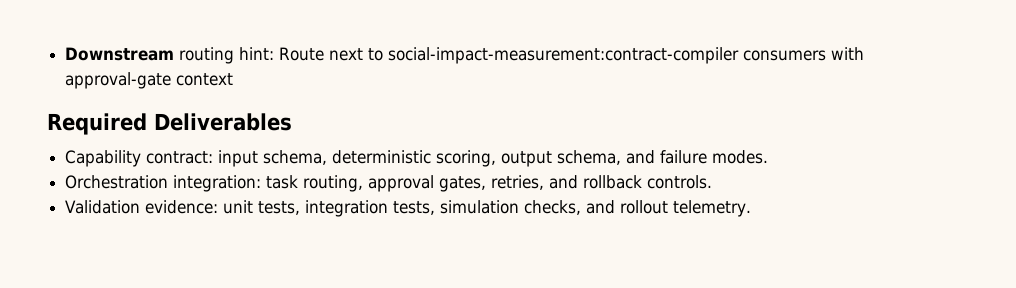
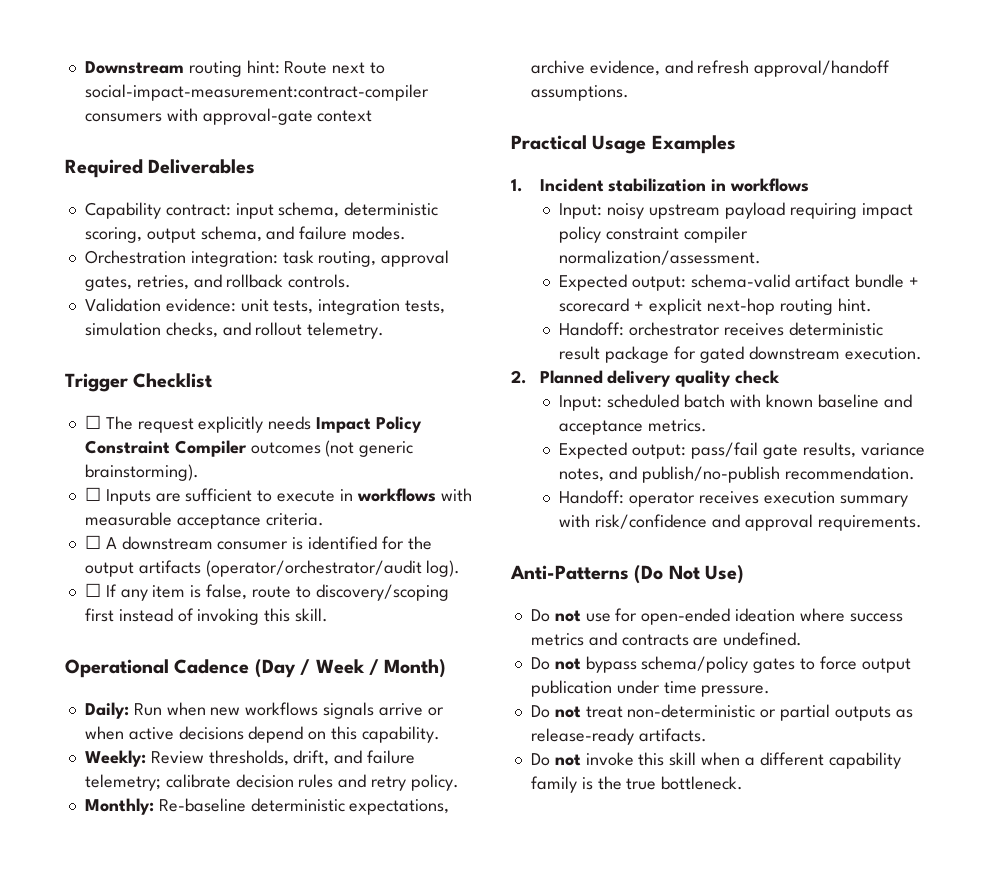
+ Trigger Checklist
+ ☐ The request explicitly needs Impact Policy Constraint Compiler outcomes (not generic brainstorming).
+ ☐ Inputs are sufficient to execute in workflows with measurable acceptance criteria.
+ ☐ A downstream consumer is identified for the output artifacts (operator/orchestrator/audit log).
+ ☐ If any item is false, route to discovery/scoping first instead of invoking this skill.
+ Operational Cadence (Day / Week / Month)
+ Daily: Run when new workflows signals arrive or when active decisions depend on this capability.
+ Weekly: Review thresholds, drift, and failure telemetry; calibrate decision rules and retry policy.
+ Monthly: Re-baseline deterministic expectations, archive evidence, and refresh approval/handoff assumptions.
+ Practical Usage Examples
+ 1. Incident stabilization in workflows
+ Input: noisy upstream payload requiring impact policy constraint compiler normalization/assessment.
+ Expected output: schema-valid artifact bundle + scorecard + explicit next-hop routing hint.
+ Handoff: orchestrator receives deterministic result package for gated downstream execution.
+ 2. Planned delivery quality check
+ Input: scheduled batch with known baseline and acceptance metrics.
+ Expected output: pass/fail gate results, variance notes, and publish/no-publish recommendation.
+ Handoff: operator receives execution summary with risk/confidence and approval requirements.
+ Anti-Patterns (Do Not Use)
+ Do not use for open-ended ideation where success metrics and contracts are undefined.
+ Do not bypass schema/policy gates to force output publication under time pressure.
+ Do not treat non-deterministic or partial outputs as release-ready artifacts.
+ Do not invoke this skill when a different capability family is the true bottleneck.

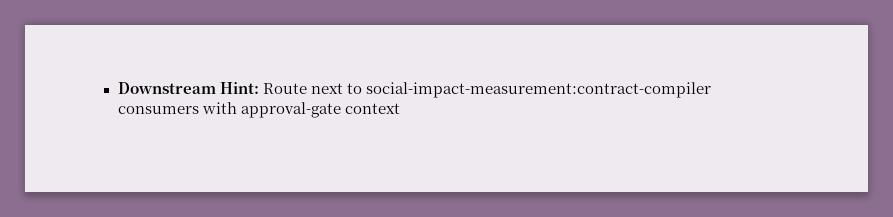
- Downstream routing hint: Route next to social-impact-measurement:contract-compiler consumers with approval-gate context
+ Downstream Hint: Route next to social-impact-measurement:contract-compiler consumers with approval-gate context
- Required Deliverables
- Capability contract: input schema, deterministic scoring, output schema, and failure modes.
- Orchestration integration: task routing, approval gates, retries, and rollback controls.
- Validation evidence: unit tests, integration tests, simulation checks, and rollout telemetry.
- Trigger Checklist
- ☐ The request explicitly needs Impact Policy Constraint Compiler outcomes (not generic brainstorming).
- ☐ Inputs are sufficient to execute in workflows with measurable acceptance criteria.
- ☐ A downstream consumer is identified for the output artifacts (operator/orchestrator/audit log).
- ☐ If any item is false, route to discovery/scoping first instead of invoking this skill.
- Operational Cadence (Day / Week / Month)
- Daily: Run when new workflows signals arrive or when active decisions depend on this capability.
- Weekly: Review thresholds, drift, and failure telemetry; calibrate decision rules and retry policy.
- Monthly: Re-baseline deterministic expectations, archive evidence, and refresh approval/handoff assumptions.
- Practical Usage Examples
- 1. Incident stabilization in workflows
- Input: noisy upstream payload requiring impact policy constraint compiler normalization/assessment.
- Expected output: schema-valid artifact bundle + scorecard + explicit next-hop routing hint.
- Handoff: orchestrator receives deterministic result package for gated downstream execution.
- 2. Planned delivery quality check
- Input: scheduled batch with known baseline and acceptance metrics.
- Expected output: pass/fail gate results, variance notes, and publish/no-publish recommendation.
- Handoff: operator receives execution summary with risk/confidence and approval requirements.
- Anti-Patterns (Do Not Use)
- Do not use for open-ended ideation where success metrics and contracts are undefined.
- Do not bypass schema/policy gates to force output publication under time pressure.
- Do not treat non-deterministic or partial outputs as release-ready artifacts.
- Do not invoke this skill when a different capability family is the true bottleneck.

